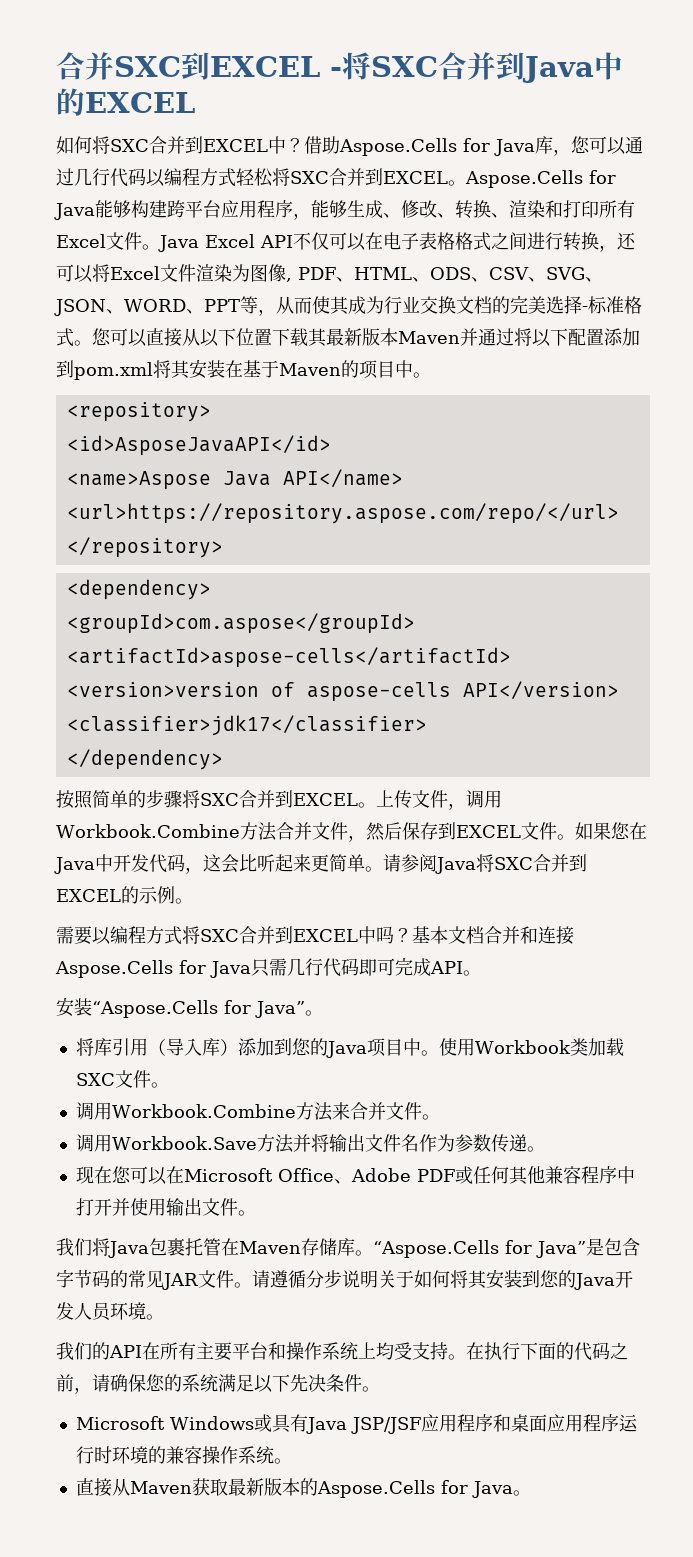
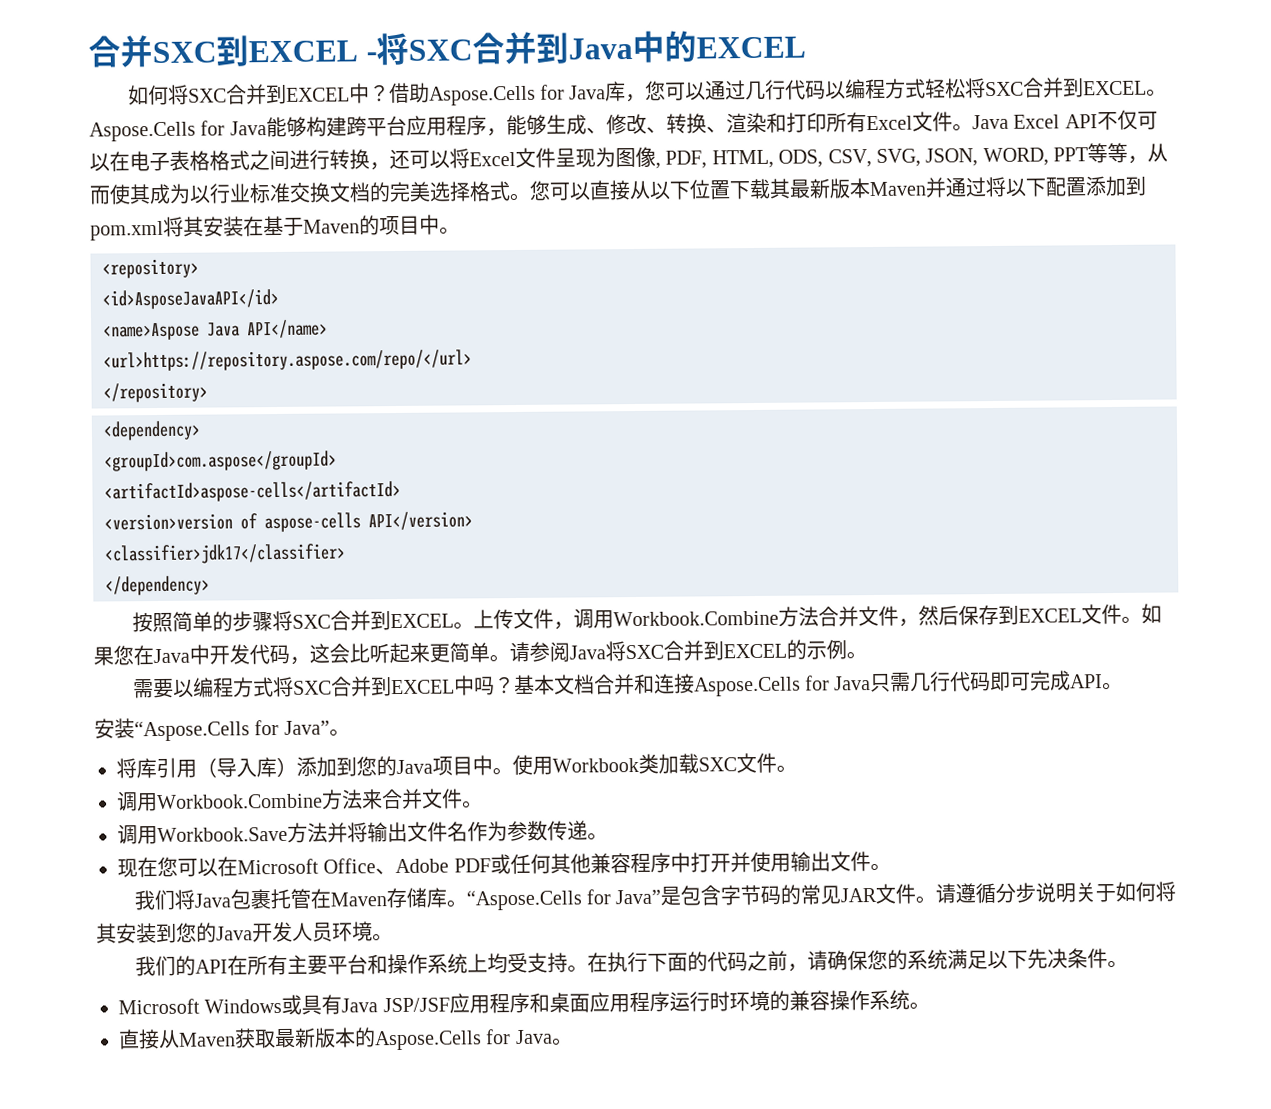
- Java Excel API不仅可以在电子表格格式之间进行转换，还可以将Excel文件渲染为图像, PDF、HTML、ODS、CSV、SVG、JSON、WORD、PPT等，从而使其成为行业交换文档的完美选择-标准格式。
+ Java Excel API不仅可以在电子表格格式之间进行转换，还可以将Excel文件呈现为图像, PDF, HTML, ODS, CSV, SVG, JSON, WORD, PPT等等，从而使其成为以行业标准交换文档的完美选择格式。

